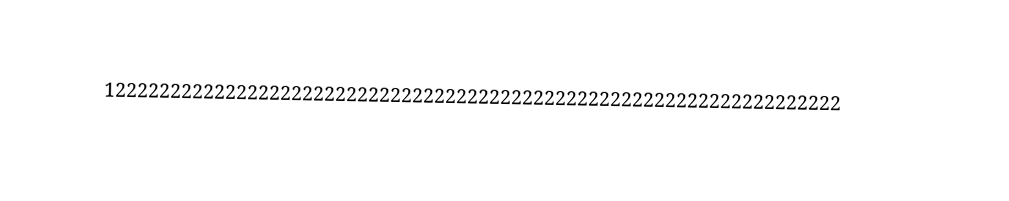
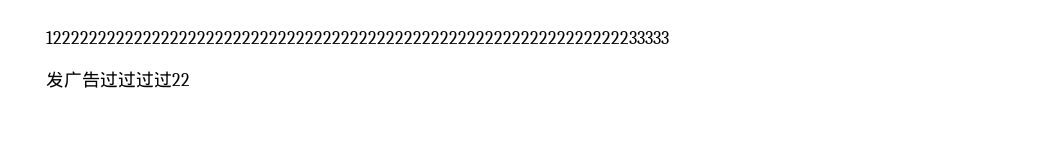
- 1222222222222222222222222222222222222222222222222222222222222222222
+ 1222222222222222222222222222222222222222222222222222222222222222233333
+ 发广告过过过过22

